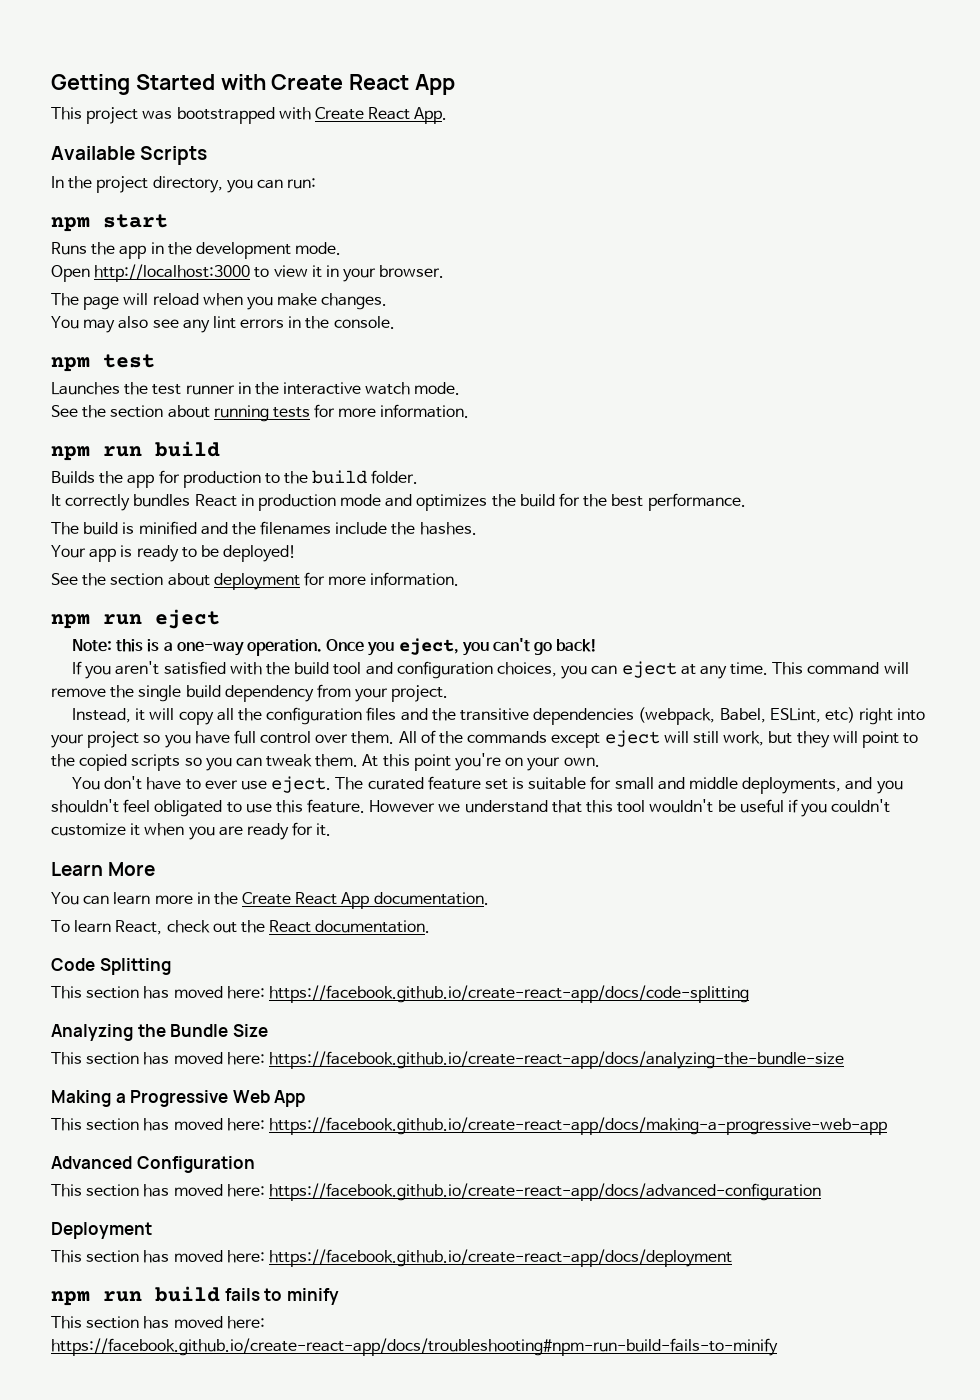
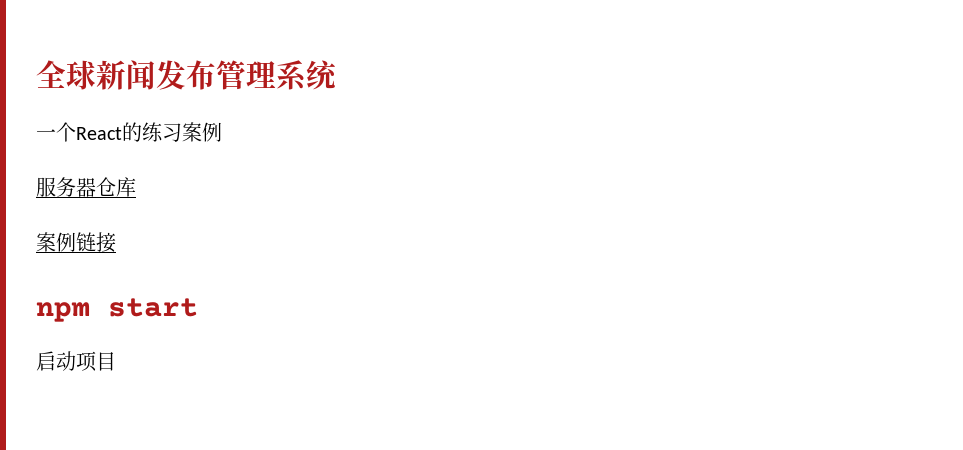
- Getting Started with Create React App
- This project was bootstrapped with Create React App.
- Available Scripts
- In the project directory, you can run:
+ 全球新闻发布管理系统
+ 一个React的练习案例
+ 服务器仓库
+ 案例链接
  npm start
- Runs the app in the development mode.
- Open http://localhost:3000 to view it in your browser.
- The page will reload when you make changes.
- You may also see any lint errors in the console.
- npm test
- Launches the test runner in the interactive watch mode.
- See the section about running tests for more information.
- npm run build
- Builds the app for production to the build folder.
- It correctly bundles React in production mode and optimizes the build for the best performance.
- The build is minified and the filenames include the hashes.
- Your app is ready to be deployed!
- See the section about deployment for more information.
- npm run eject
- Note: this is a one-way operation. Once you eject, you can't go back!
- If you aren't satisfied with the build tool and configuration choices, you can eject at any time. This command will remove the single build dependency from your project.
- Instead, it will copy all the configuration files and the transitive dependencies (webpack, Babel, ESLint, etc) right into your project so you have full control over them. All of the commands except eject will still work, but they will point to the copied scripts so you can tweak them. At this point you're on your own.
- You don't have to ever use eject. The curated feature set is suitable for small and middle deployments, and you shouldn't feel obligated to use this feature. However we understand that this tool wouldn't be useful if you couldn't customize it when you are ready for it.
- Learn More
- You can learn more in the Create React App documentation.
- To learn React, check out the React documentation.
- Code Splitting
- This section has moved here: https://facebook.github.io/create-react-app/docs/code-splitting
- Analyzing the Bundle Size
- This section has moved here: https://facebook.github.io/create-react-app/docs/analyzing-the-bundle-size
- Making a Progressive Web App
- This section has moved here: https://facebook.github.io/create-react-app/docs/making-a-progressive-web-app
- Advanced Configuration
- This section has moved here: https://facebook.github.io/create-react-app/docs/advanced-configuration
- Deployment
- This section has moved here: https://facebook.github.io/create-react-app/docs/deployment
- npm run build fails to minify
- This section has moved here: https://facebook.github.io/create-react-app/docs/troubleshooting#npm-run-build-fails-to-minify
+ 启动项目

